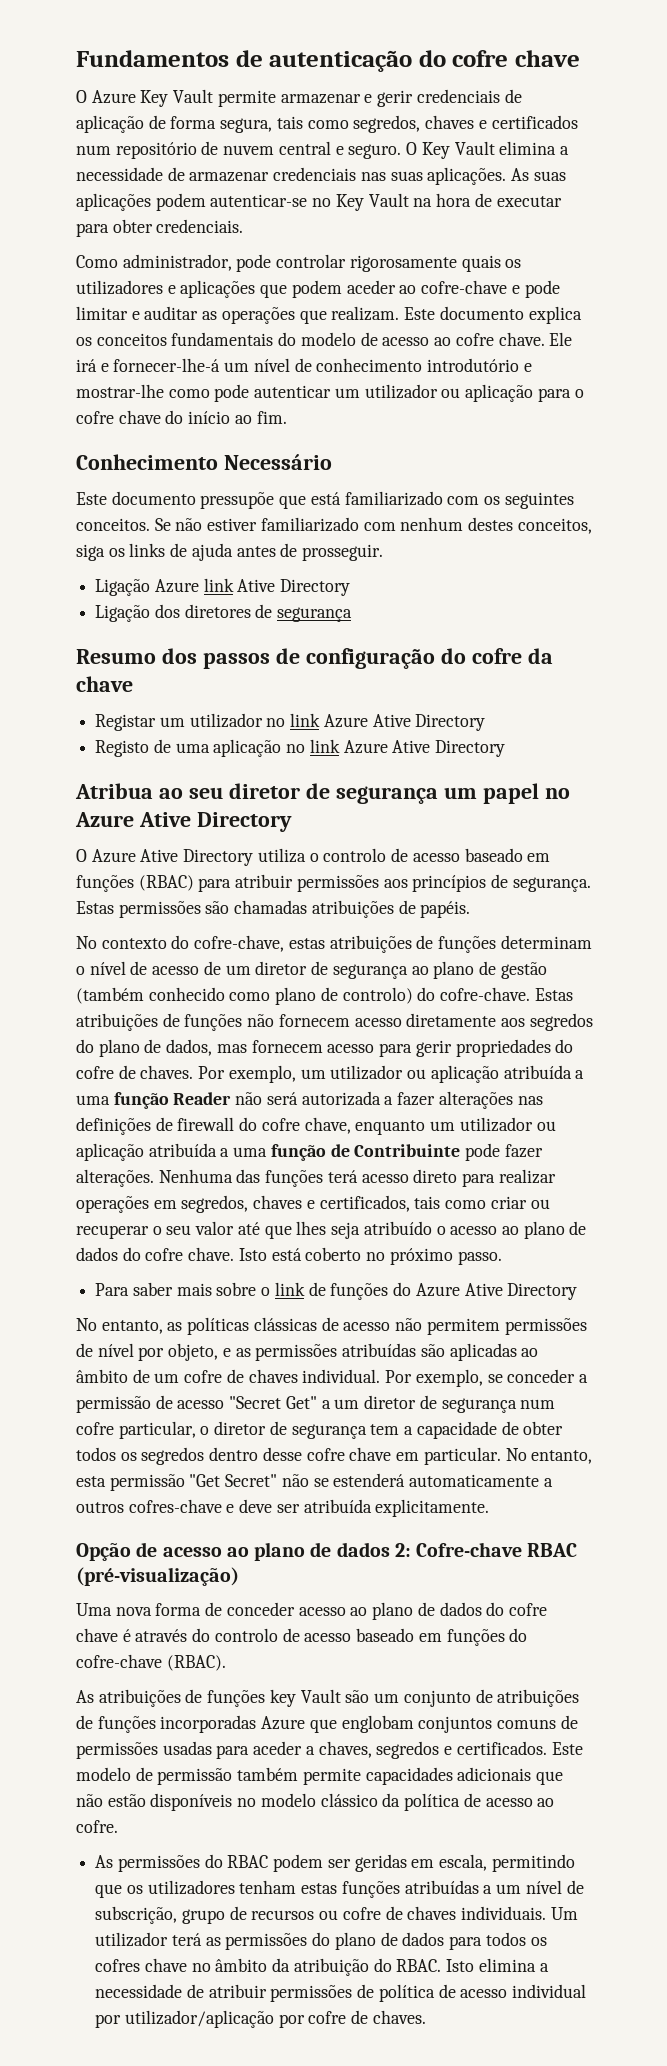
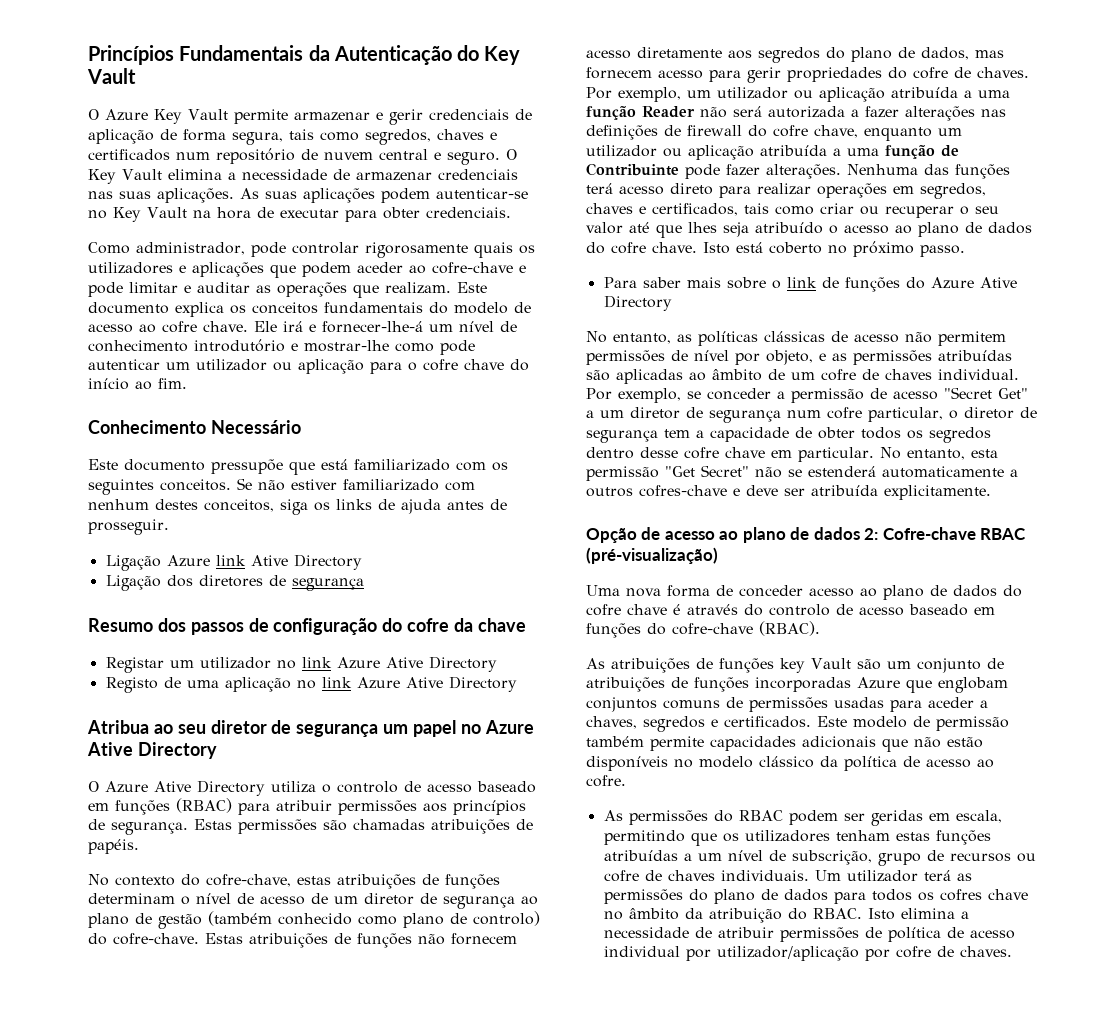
- Fundamentos de autenticação do cofre chave
+ Princípios Fundamentais da Autenticação do Key Vault

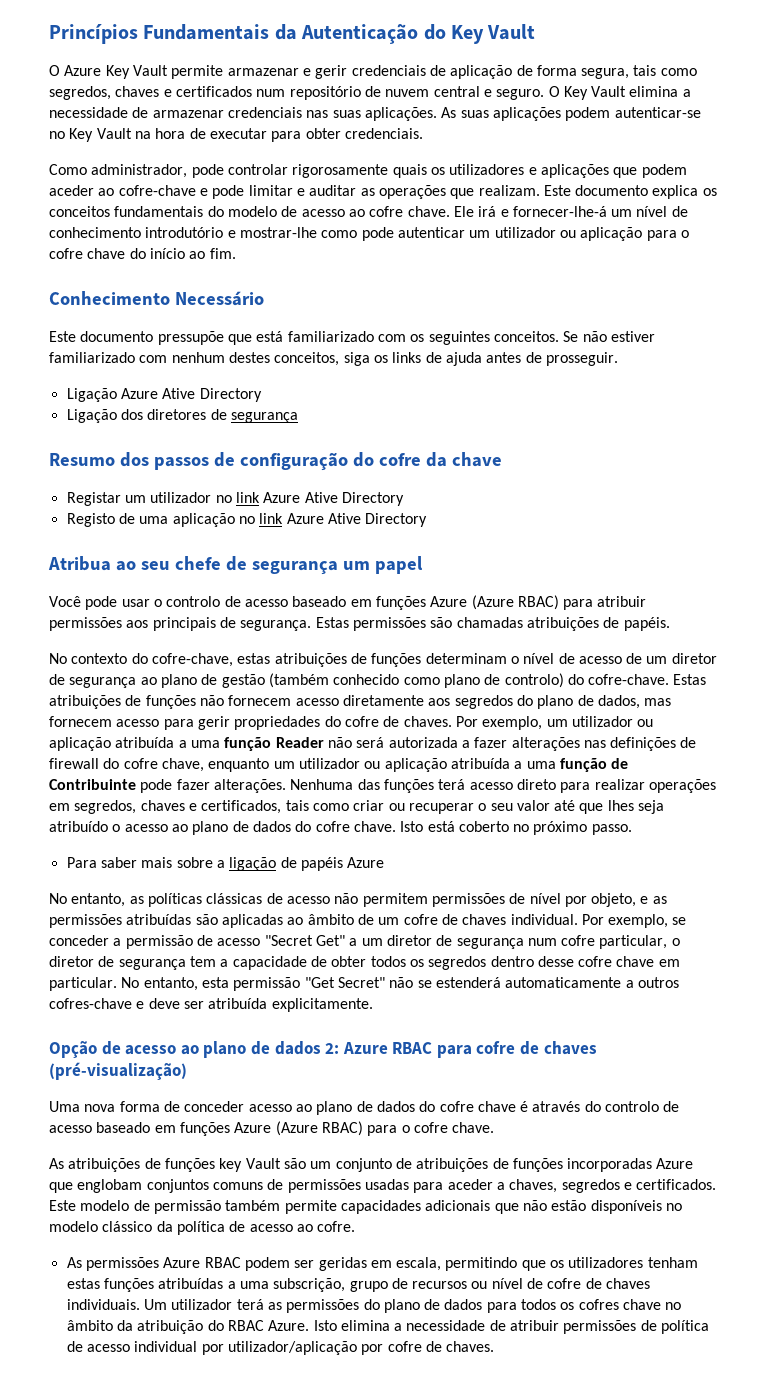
- Ligação Azure link Ative Directory
+ Ligação Azure Ative Directory
- Atribua ao seu diretor de segurança um papel no Azure Ative Directory
- O Azure Ative Directory utiliza o controlo de acesso baseado em funções (RBAC) para atribuir permissões aos princípios de segurança.
+ Atribua ao seu chefe de segurança um papel
+ Você pode usar o controlo de acesso baseado em funções Azure (Azure RBAC) para atribuir permissões aos principais de segurança.
- Para saber mais sobre o link de funções do Azure Ative Directory
+ Para saber mais sobre a ligação de papéis Azure
- Opção de acesso ao plano de dados 2: Cofre-chave RBAC (pré-visualização)
+ Opção de acesso ao plano de dados 2: Azure RBAC para cofre de chaves (pré-visualização)
- Uma nova forma de conceder acesso ao plano de dados do cofre chave é através do controlo de acesso baseado em funções do cofre-chave (RBAC).
+ Uma nova forma de conceder acesso ao plano de dados do cofre chave é através do controlo de acesso baseado em funções Azure (Azure RBAC) para o cofre chave.
- As permissões do RBAC podem ser geridas em escala, permitindo que os utilizadores tenham estas funções atribuídas a um nível de subscrição, grupo de recursos ou cofre de chaves individuais.
+ As permissões Azure RBAC podem ser geridas em escala, permitindo que os utilizadores tenham estas funções atribuídas a uma subscrição, grupo de recursos ou nível de cofre de chaves individuais.
- Um utilizador terá as permissões do plano de dados para todos os cofres chave no âmbito da atribuição do RBAC.
+ Um utilizador terá as permissões do plano de dados para todos os cofres chave no âmbito da atribuição do RBAC Azure.

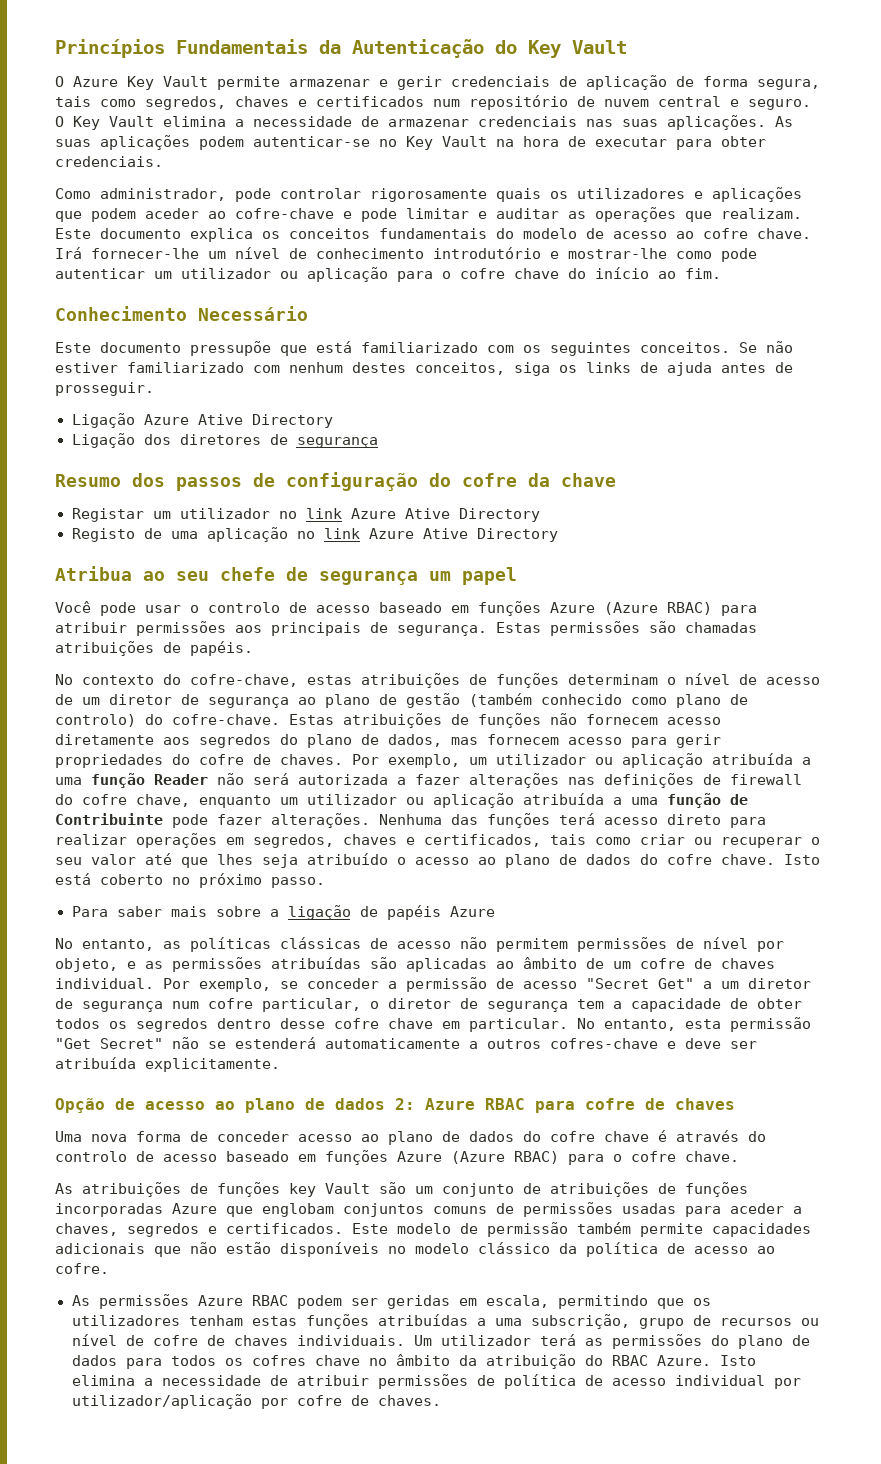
- Ele irá e fornecer-lhe-á um nível de conhecimento introdutório e mostrar-lhe como pode autenticar um utilizador ou aplicação para o cofre chave do início ao fim.
+ Irá fornecer-lhe um nível de conhecimento introdutório e mostrar-lhe como pode autenticar um utilizador ou aplicação para o cofre chave do início ao fim.
- Opção de acesso ao plano de dados 2: Azure RBAC para cofre de chaves (pré-visualização)
+ Opção de acesso ao plano de dados 2: Azure RBAC para cofre de chaves

